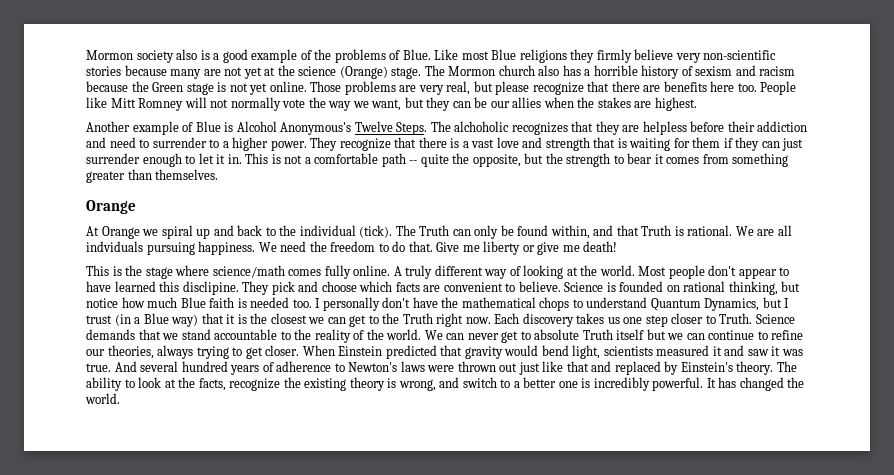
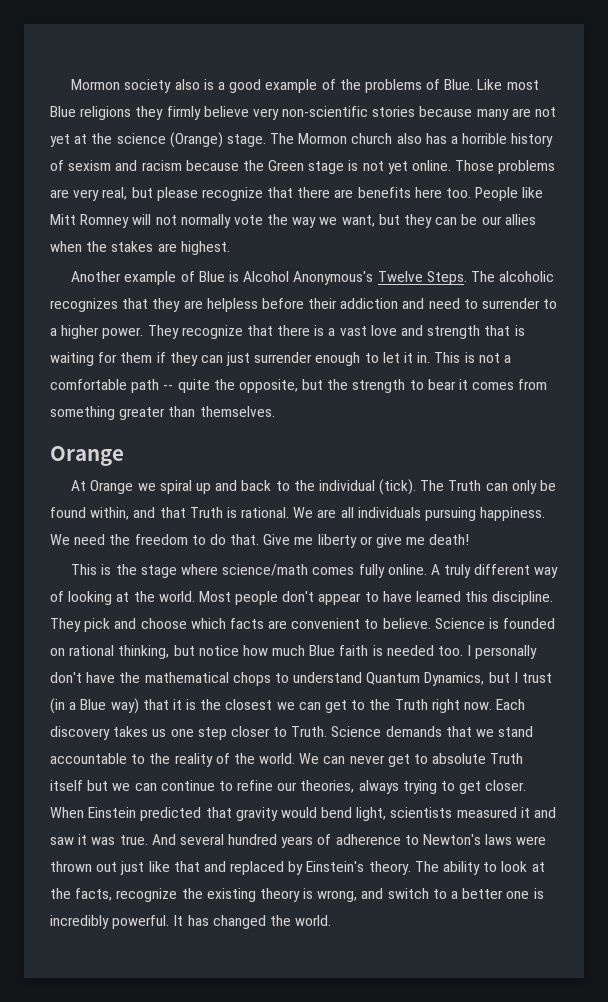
- The alchoholic recognizes that they are helpless before their addiction and need to surrender to a higher power.
+ The alcoholic recognizes that they are helpless before their addiction and need to surrender to a higher power.
- We are all indviduals pursuing happiness.
+ We are all individuals pursuing happiness.
- Most people don't appear to have learned this disclipine.
+ Most people don't appear to have learned this discipline.

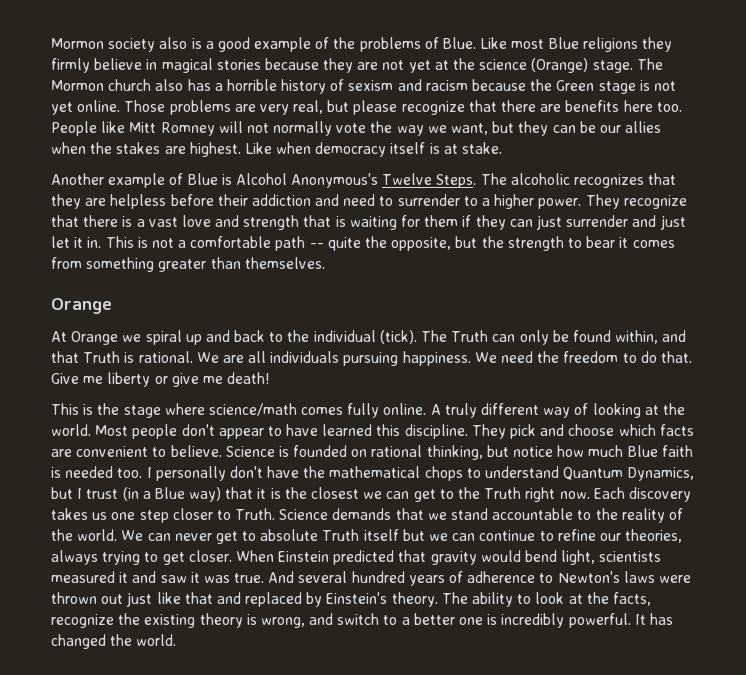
- Like most Blue religions they firmly believe very non-scientific stories because many are not yet at the science (Orange) stage.
+ Like most Blue religions they firmly believe in magical stories because they are not yet at the science (Orange) stage.
+ Like when democracy itself is at stake.
- They recognize that there is a vast love and strength that is waiting for them if they can just surrender enough to let it in.
+ They recognize that there is a vast love and strength that is waiting for them if they can just surrender and just let it in.

